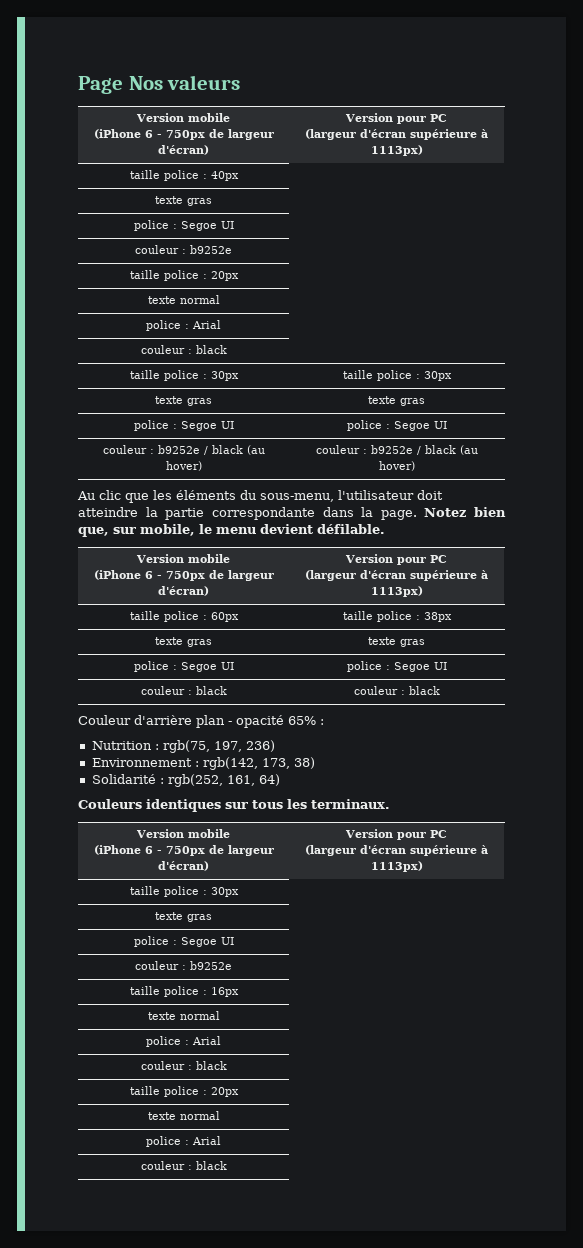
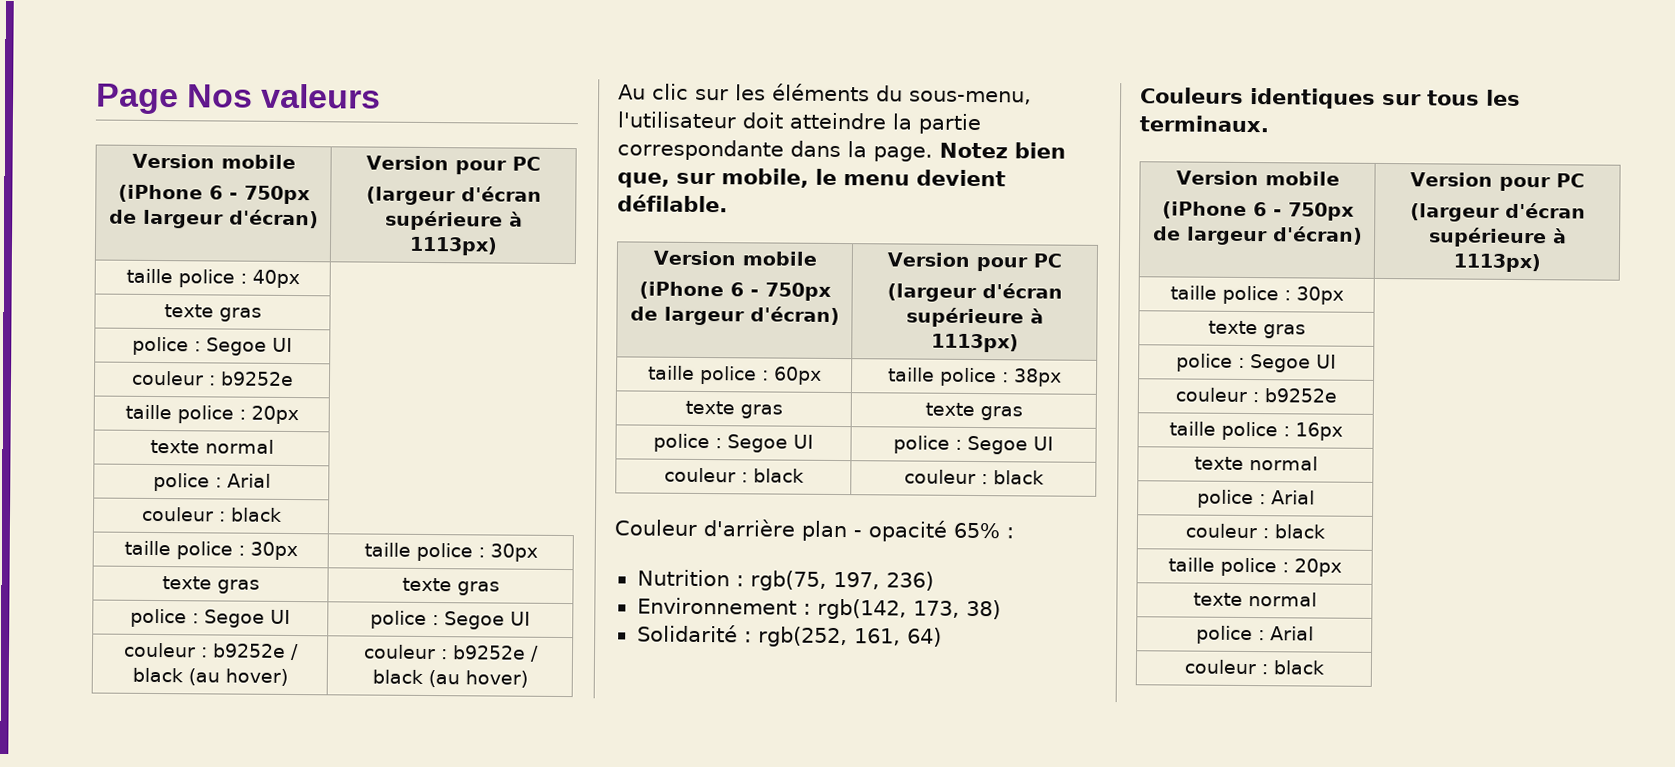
- Au clic que les éléments du sous-menu, l'utilisateur doit atteindre la partie correspondante dans la page.
+ Au clic sur les éléments du sous-menu, l'utilisateur doit atteindre la partie correspondante dans la page.

